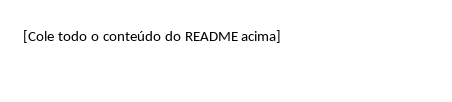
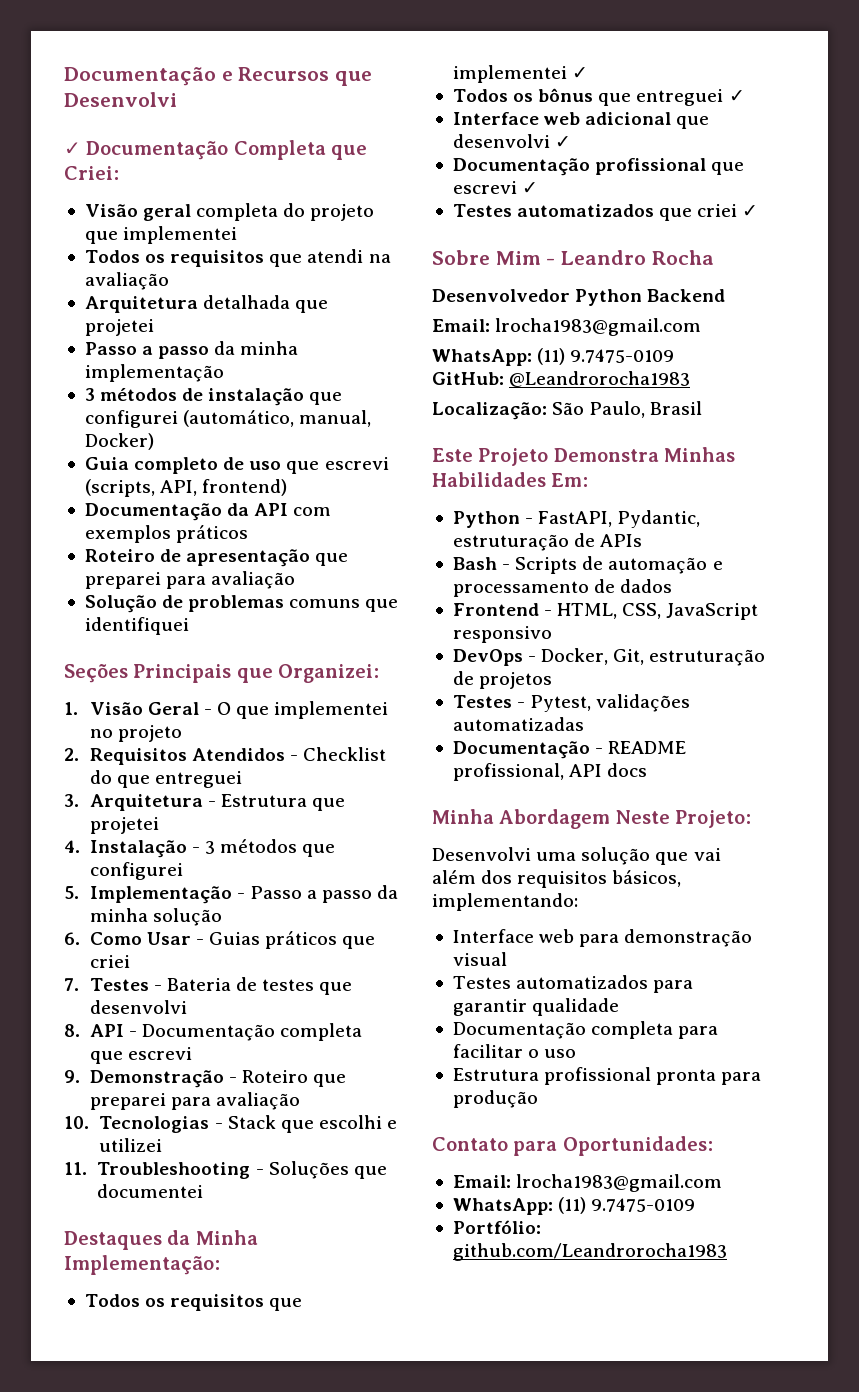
- [Cole todo o conteúdo do README acima]
+ Documentação e Recursos que Desenvolvi
+ ✓ Documentação Completa que Criei:
+ Visão geral completa do projeto que implementei
+ Todos os requisitos que atendi na avaliação
+ Arquitetura detalhada que projetei
+ Passo a passo da minha implementação
+ 3 métodos de instalação que configurei (automático, manual, Docker)
+ Guia completo de uso que escrevi (scripts, API, frontend)
+ Documentação da API com exemplos práticos
+ Roteiro de apresentação que preparei para avaliação
+ Solução de problemas comuns que identifiquei
+ Seções Principais que Organizei:
+ 1. Visão Geral - O que implementei no projeto
+ 2. Requisitos Atendidos - Checklist do que entreguei
+ 3. Arquitetura - Estrutura que projetei
+ 4. Instalação - 3 métodos que configurei
+ 5. Implementação - Passo a passo da minha solução
+ 6. Como Usar - Guias práticos que criei
+ 7. Testes - Bateria de testes que desenvolvi
+ 8. API - Documentação completa que escrevi
+ 9. Demonstração - Roteiro que preparei para avaliação
+ 10. Tecnologias - Stack que escolhi e utilizei
+ 11. Troubleshooting - Soluções que documentei
+ Destaques da Minha Implementação:
+ Todos os requisitos que implementei ✓
+ Todos os bônus que entreguei ✓
+ Interface web adicional que desenvolvi ✓
+ Documentação profissional que escrevi ✓
+ Testes automatizados que criei ✓
+ Sobre Mim - Leandro Rocha
+ Desenvolvedor Python Backend
+ Email: lrocha1983@gmail.com
+ WhatsApp: (11) 9.7475-0109
+ GitHub: @Leandrorocha1983
+ Localização: São Paulo, Brasil
+ Este Projeto Demonstra Minhas Habilidades Em:
+ Python - FastAPI, Pydantic, estruturação de APIs
+ Bash - Scripts de automação e processamento de dados
+ Frontend - HTML, CSS, JavaScript responsivo
+ DevOps - Docker, Git, estruturação de projetos
+ Testes - Pytest, validações automatizadas
+ Documentação - README profissional, API docs
+ Minha Abordagem Neste Projeto:
+ Desenvolvi uma solução que vai além dos requisitos básicos, implementando:
+ Interface web para demonstração visual
+ Testes automatizados para garantir qualidade
+ Documentação completa para facilitar o uso
+ Estrutura profissional pronta para produção
+ Contato para Oportunidades:
+ Email: lrocha1983@gmail.com
+ WhatsApp: (11) 9.7475-0109
+ Portfólio: github.com/Leandrorocha1983

